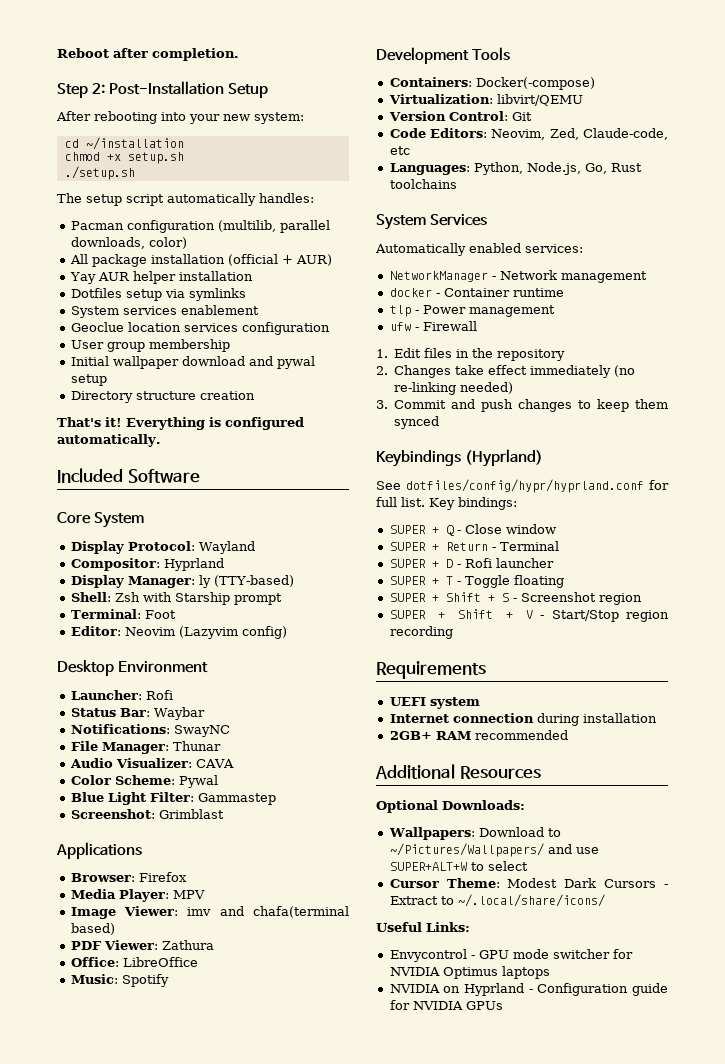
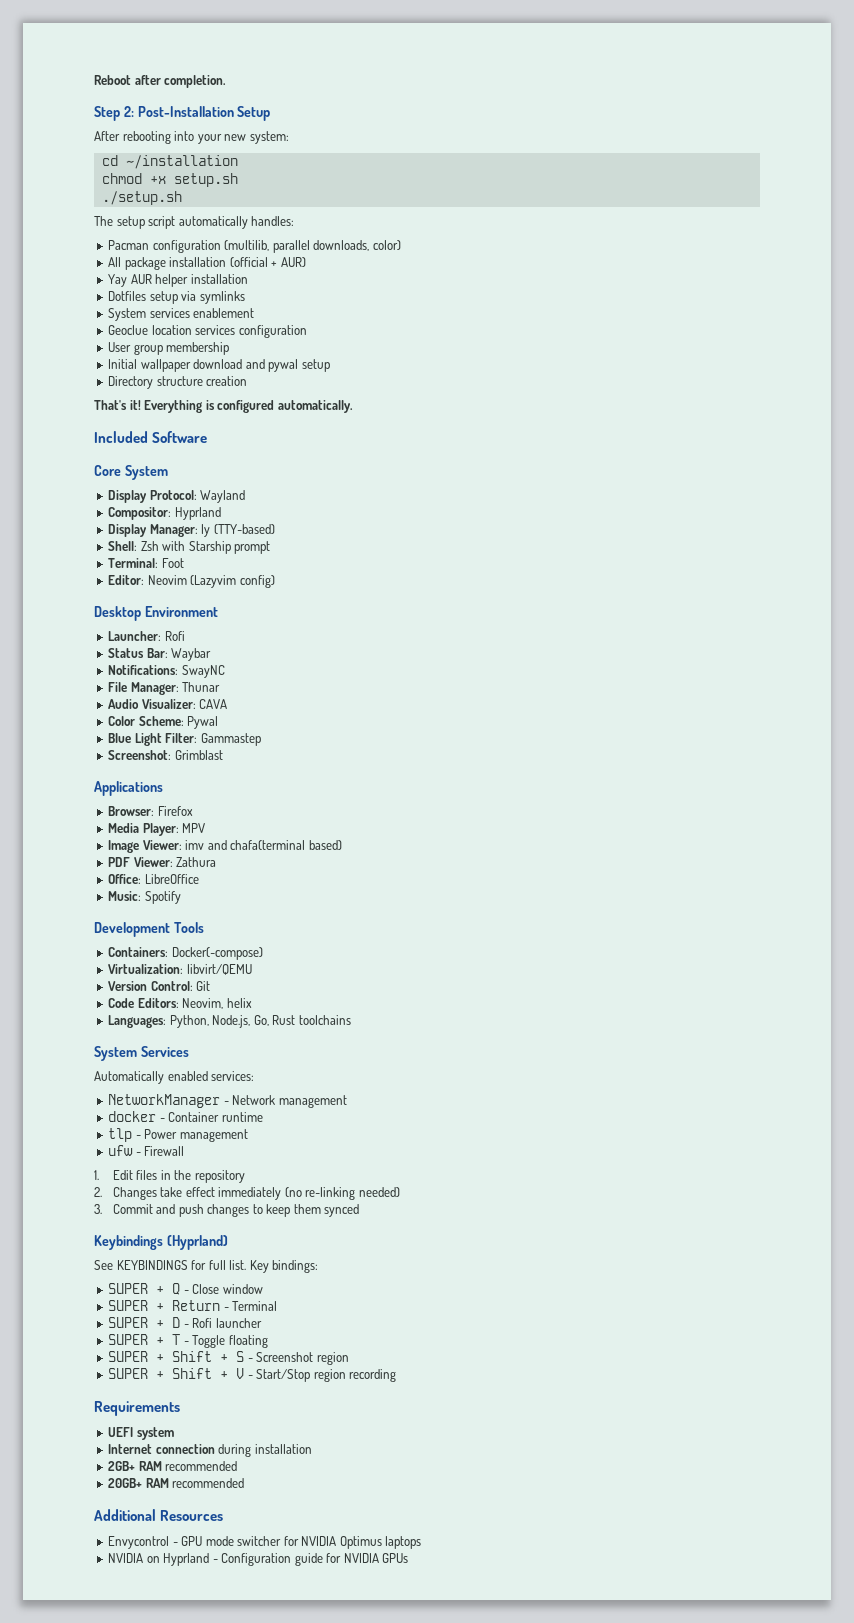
- Code Editors: Neovim, Zed, Claude-code, etc
+ Code Editors: Neovim, helix
- See dotfiles/config/hypr/hyprland.conf for full list.
+ See KEYBINDINGS for full list.
+ 20GB+ RAM recommended
- Optional Downloads:
- Wallpapers: Download to ~/Pictures/Wallpapers/ and use SUPER+ALT+W to select
- Cursor Theme: Modest Dark Cursors - Extract to ~/.local/share/icons/
- Useful Links:

